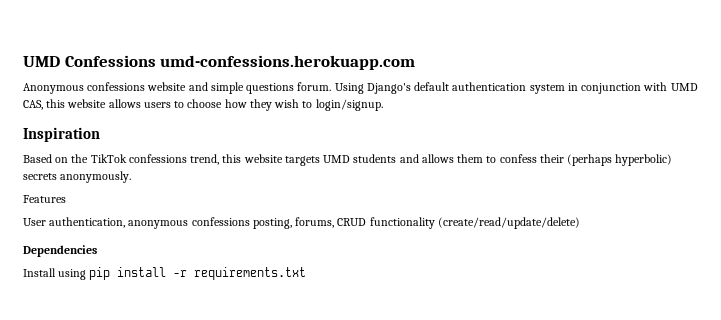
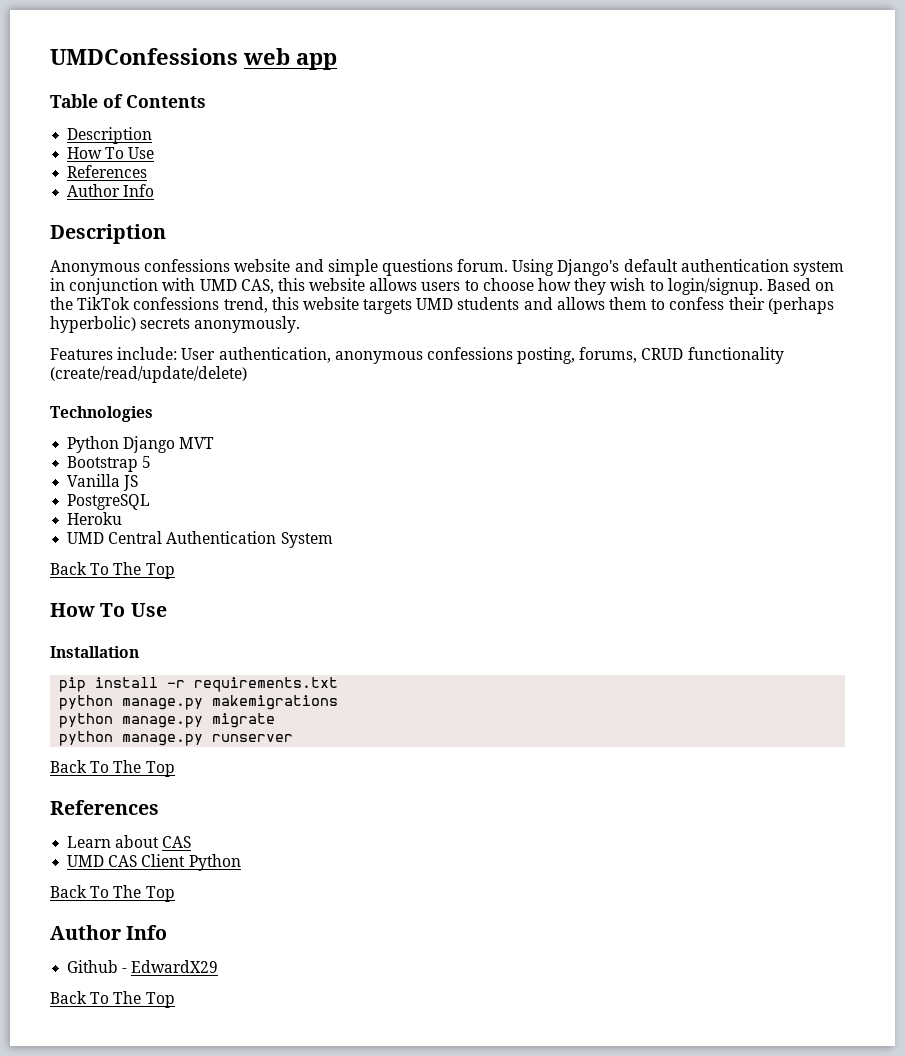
- UMD Confessions umd-confessions.herokuapp.com
+ UMDConfessions web app
+ Table of Contents
+ Description
+ How To Use
+ References
+ Author Info
+ Description
- Using Django's default authentication system in conjunction with UMD CAS, this website allows users to choose how they wish to login/signup.
- Inspiration
- Based on the TikTok confessions trend, this website targets UMD students and allows them to confess their (perhaps hyperbolic) secrets anonymously.
+ Using Django's default authentication system in conjunction with UMD CAS, this website allows users to choose how they wish to login/signup. Based on the TikTok confessions trend, this website targets UMD students and allows them to confess their (perhaps hyperbolic) secrets anonymously.
- Features
- User authentication, anonymous confessions posting, forums, CRUD functionality (create/read/update/delete)
+ Features include: User authentication, anonymous confessions posting, forums, CRUD functionality (create/read/update/delete)
- Dependencies
- Install using pip install -r requirements.txt
+ Technologies
+ Python Django MVT
+ Bootstrap 5
+ Vanilla JS
+ PostgreSQL
+ Heroku
+ UMD Central Authentication System
+ Back To The Top
+ How To Use
+ Installation
+ pip install -r requirements.txt
+ python manage.py makemigrations
+ python manage.py migrate
+ python manage.py runserver
+ Back To The Top
+ References
+ Learn about CAS
+ UMD CAS Client Python
+ Back To The Top
+ Author Info
+ Github - EdwardX29
+ Back To The Top

